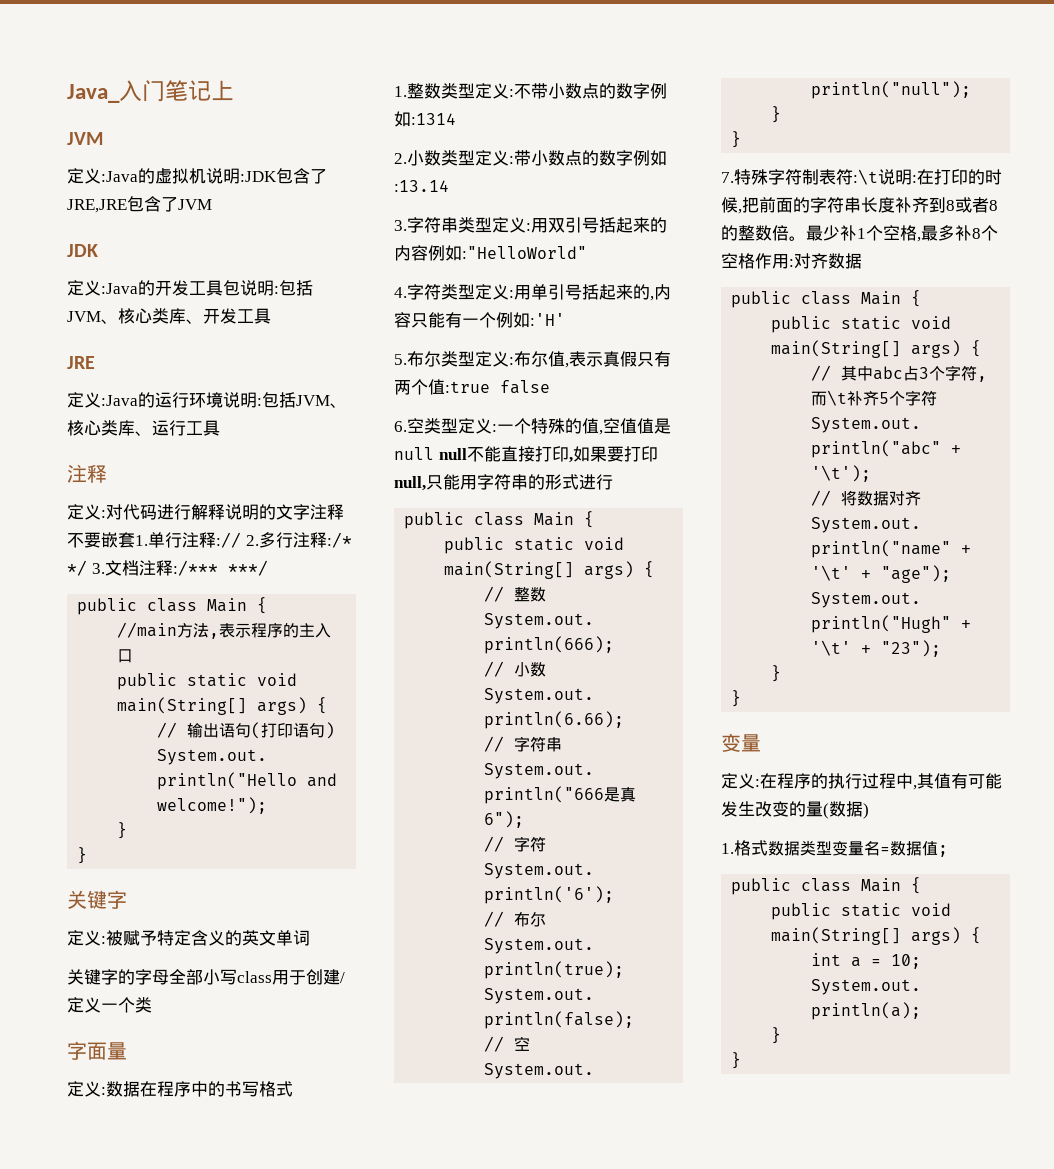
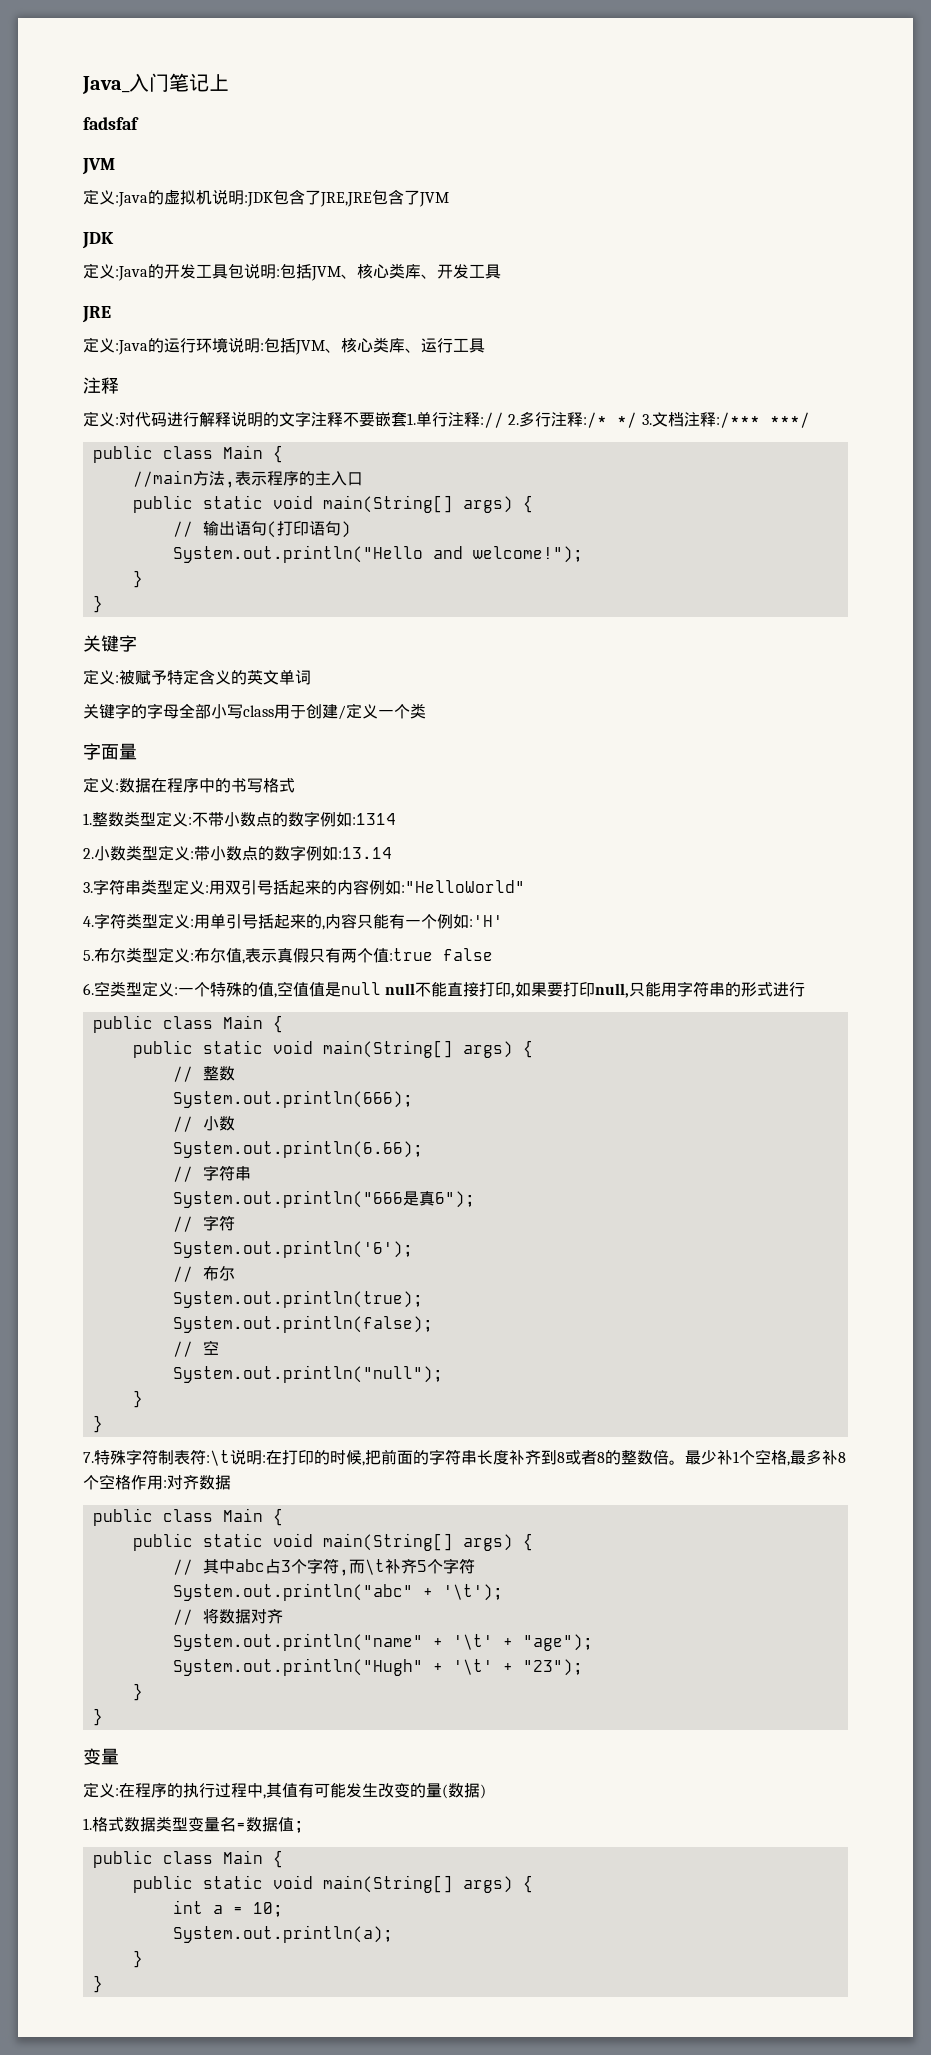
+ fadsfaf

